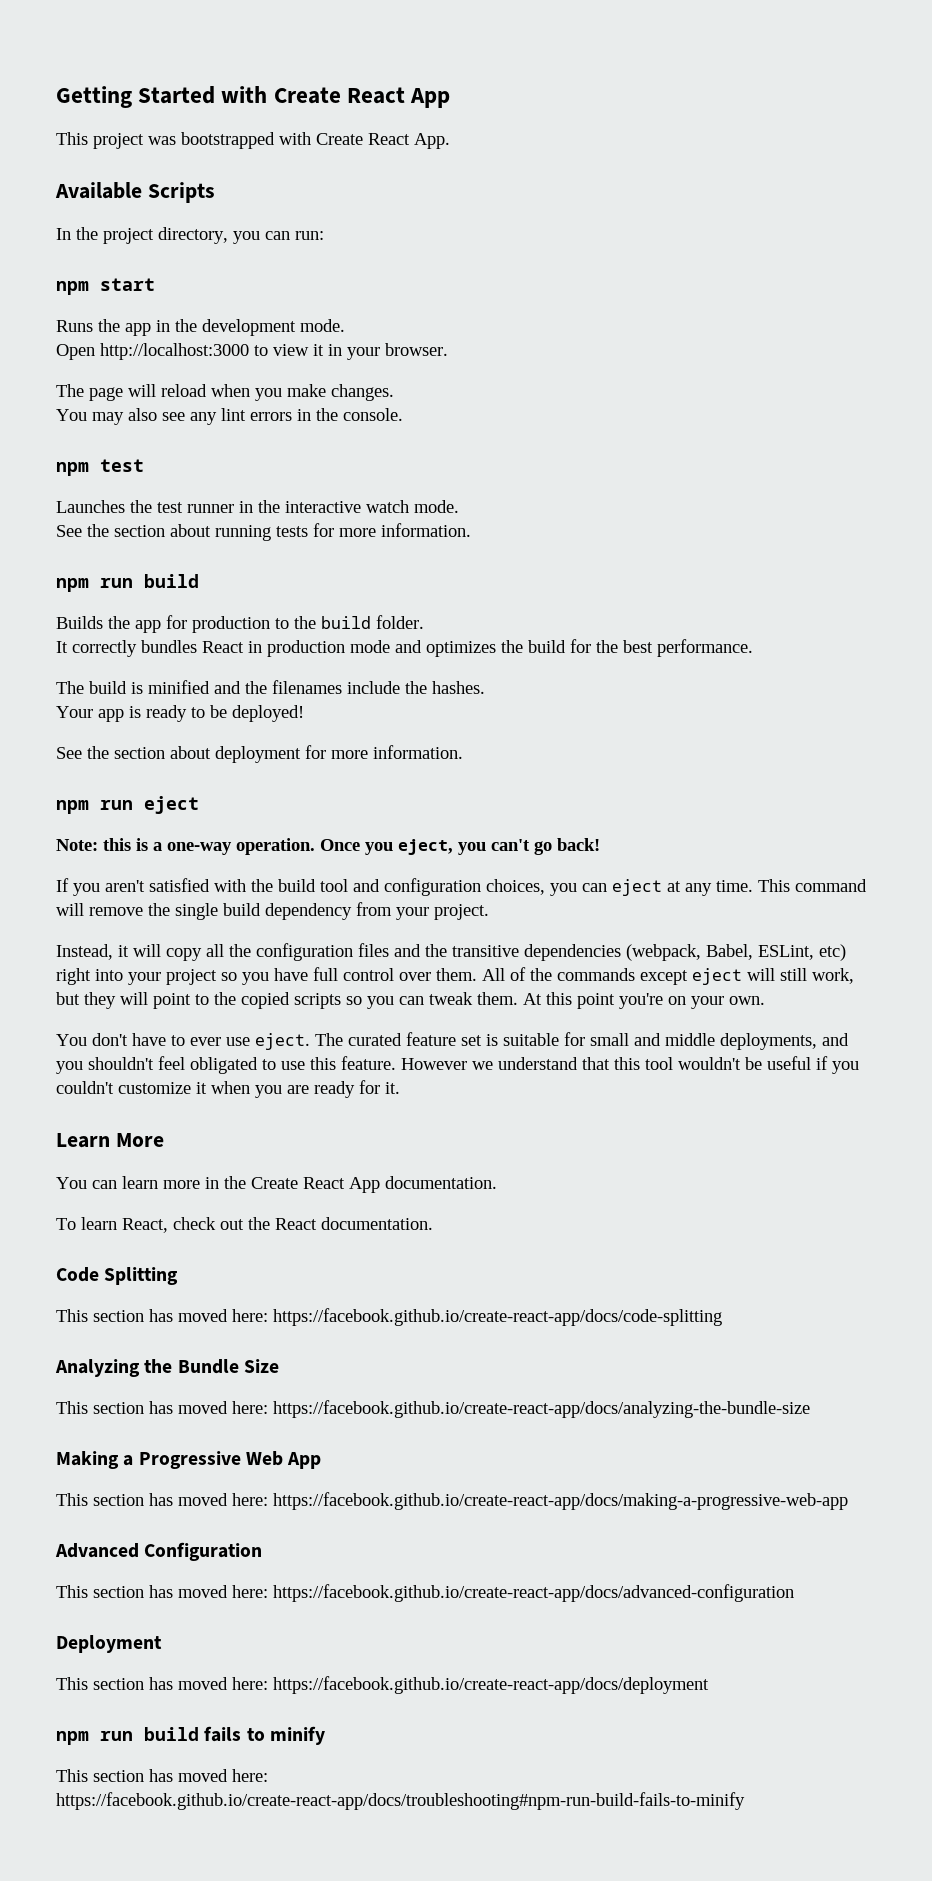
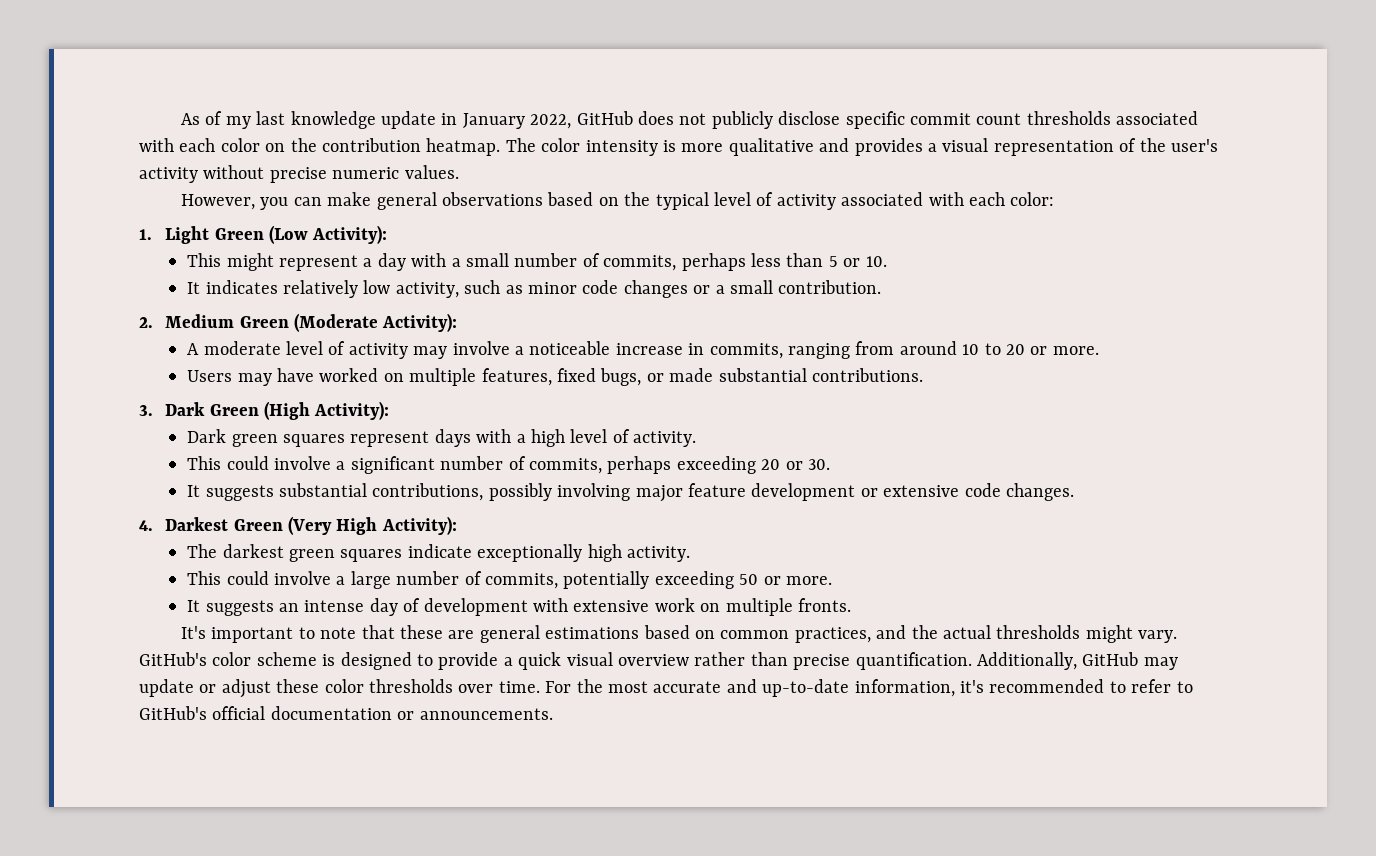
- Getting Started with Create React App
- This project was bootstrapped with Create React App.
- Available Scripts
- In the project directory, you can run:
- npm start
- Runs the app in the development mode.
- Open http://localhost:3000 to view it in your browser.
- The page will reload when you make changes.
- You may also see any lint errors in the console.
- npm test
- Launches the test runner in the interactive watch mode.
- See the section about running tests for more information.
- npm run build
- Builds the app for production to the build folder.
- It correctly bundles React in production mode and optimizes the build for the best performance.
- The build is minified and the filenames include the hashes.
- Your app is ready to be deployed!
- See the section about deployment for more information.
- npm run eject
- Note: this is a one-way operation. Once you eject, you can't go back!
- If you aren't satisfied with the build tool and configuration choices, you can eject at any time. This command will remove the single build dependency from your project.
- Instead, it will copy all the configuration files and the transitive dependencies (webpack, Babel, ESLint, etc) right into your project so you have full control over them. All of the commands except eject will still work, but they will point to the copied scripts so you can tweak them. At this point you're on your own.
- You don't have to ever use eject. The curated feature set is suitable for small and middle deployments, and you shouldn't feel obligated to use this feature. However we understand that this tool wouldn't be useful if you couldn't customize it when you are ready for it.
- Learn More
- You can learn more in the Create React App documentation.
- To learn React, check out the React documentation.
- Code Splitting
- This section has moved here: https://facebook.github.io/create-react-app/docs/code-splitting
- Analyzing the Bundle Size
- This section has moved here: https://facebook.github.io/create-react-app/docs/analyzing-the-bundle-size
- Making a Progressive Web App
- This section has moved here: https://facebook.github.io/create-react-app/docs/making-a-progressive-web-app
- Advanced Configuration
- This section has moved here: https://facebook.github.io/create-react-app/docs/advanced-configuration
- Deployment
- This section has moved here: https://facebook.github.io/create-react-app/docs/deployment
- npm run build fails to minify
- This section has moved here: https://facebook.github.io/create-react-app/docs/troubleshooting#npm-run-build-fails-to-minify
+ As of my last knowledge update in January 2022, GitHub does not publicly disclose specific commit count thresholds associated with each color on the contribution heatmap. The color intensity is more qualitative and provides a visual representation of the user's activity without precise numeric values.
+ However, you can make general observations based on the typical level of activity associated with each color:
+ 1. Light Green (Low Activity):
+ This might represent a day with a small number of commits, perhaps less than 5 or 10.
+ It indicates relatively low activity, such as minor code changes or a small contribution.
+ 2. Medium Green (Moderate Activity):
+ A moderate level of activity may involve a noticeable increase in commits, ranging from around 10 to 20 or more.
+ Users may have worked on multiple features, fixed bugs, or made substantial contributions.
+ 3. Dark Green (High Activity):
+ Dark green squares represent days with a high level of activity.
+ This could involve a significant number of commits, perhaps exceeding 20 or 30.
+ It suggests substantial contributions, possibly involving major feature development or extensive code changes.
+ 4. Darkest Green (Very High Activity):
+ The darkest green squares indicate exceptionally high activity.
+ This could involve a large number of commits, potentially exceeding 50 or more.
+ It suggests an intense day of development with extensive work on multiple fronts.
+ It's important to note that these are general estimations based on common practices, and the actual thresholds might vary. GitHub's color scheme is designed to provide a quick visual overview rather than precise quantification. Additionally, GitHub may update or adjust these color thresholds over time. For the most accurate and up-to-date information, it's recommended to refer to GitHub's official documentation or announcements.

